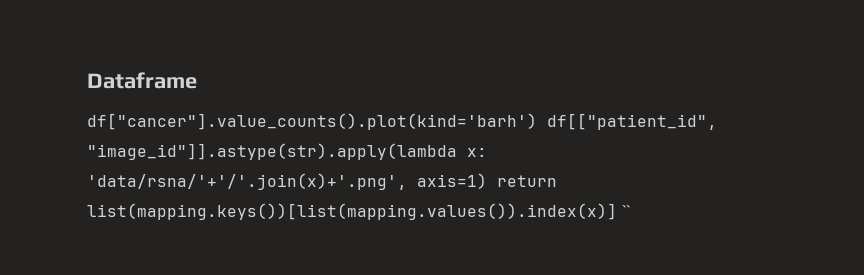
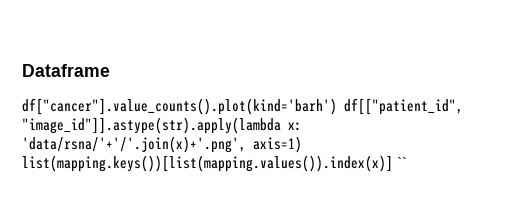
- df["cancer"].value_counts().plot(kind='barh') df[["patient_id", "image_id"]].astype(str).apply(lambda x: 'data/rsna/'+'/'.join(x)+'.png', axis=1) return list(mapping.keys())[list(mapping.values()).index(x)] ``
+ df["cancer"].value_counts().plot(kind='barh') df[["patient_id", "image_id"]].astype(str).apply(lambda x: 'data/rsna/'+'/'.join(x)+'.png', axis=1) list(mapping.keys())[list(mapping.values()).index(x)] ``

